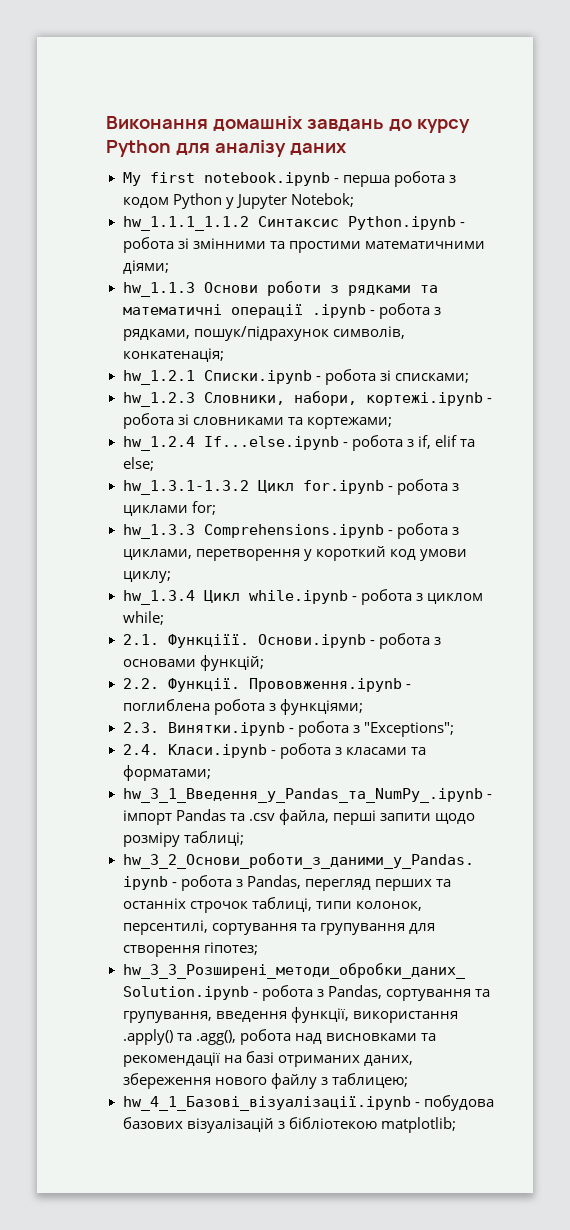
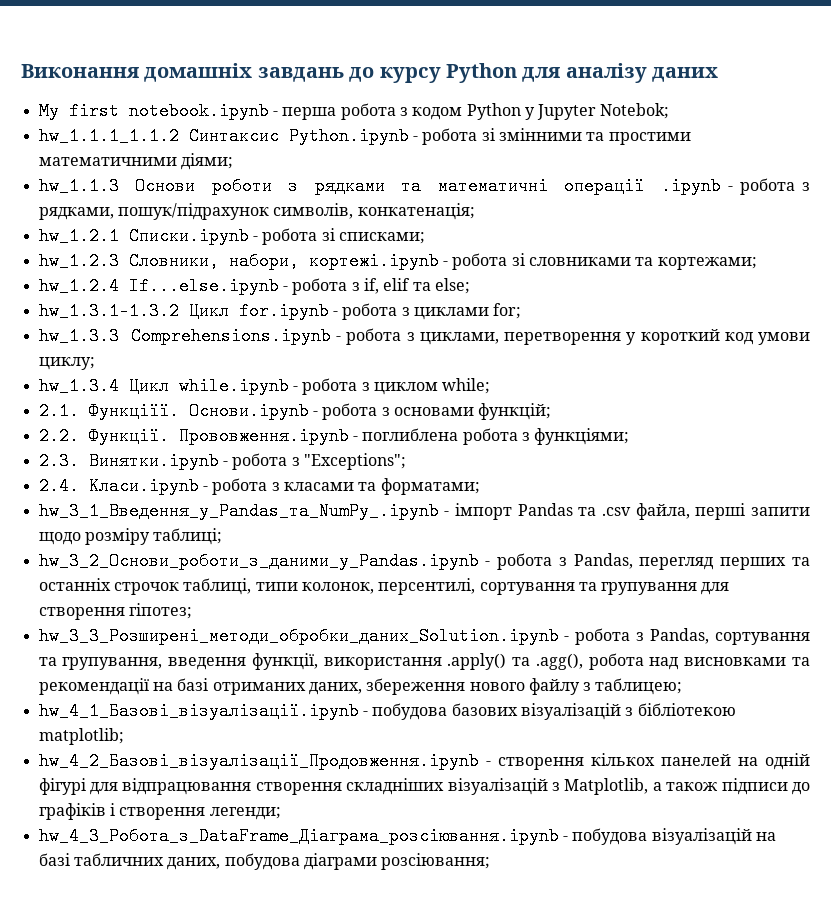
+ hw_4_2_Базові_візуалізації_Продовження.ipynb - створення кількох панелей на одній фігурі для відпрацювання створення складніших візуалізацій з Matplotlib, а також підписи до графіків і створення легенди;
+ hw_4_3_Робота_з_DataFrame_Діаграма_розсіювання.ipynb - побудова візуалізацій на базі табличних даних, побудова діаграми розсіювання;

